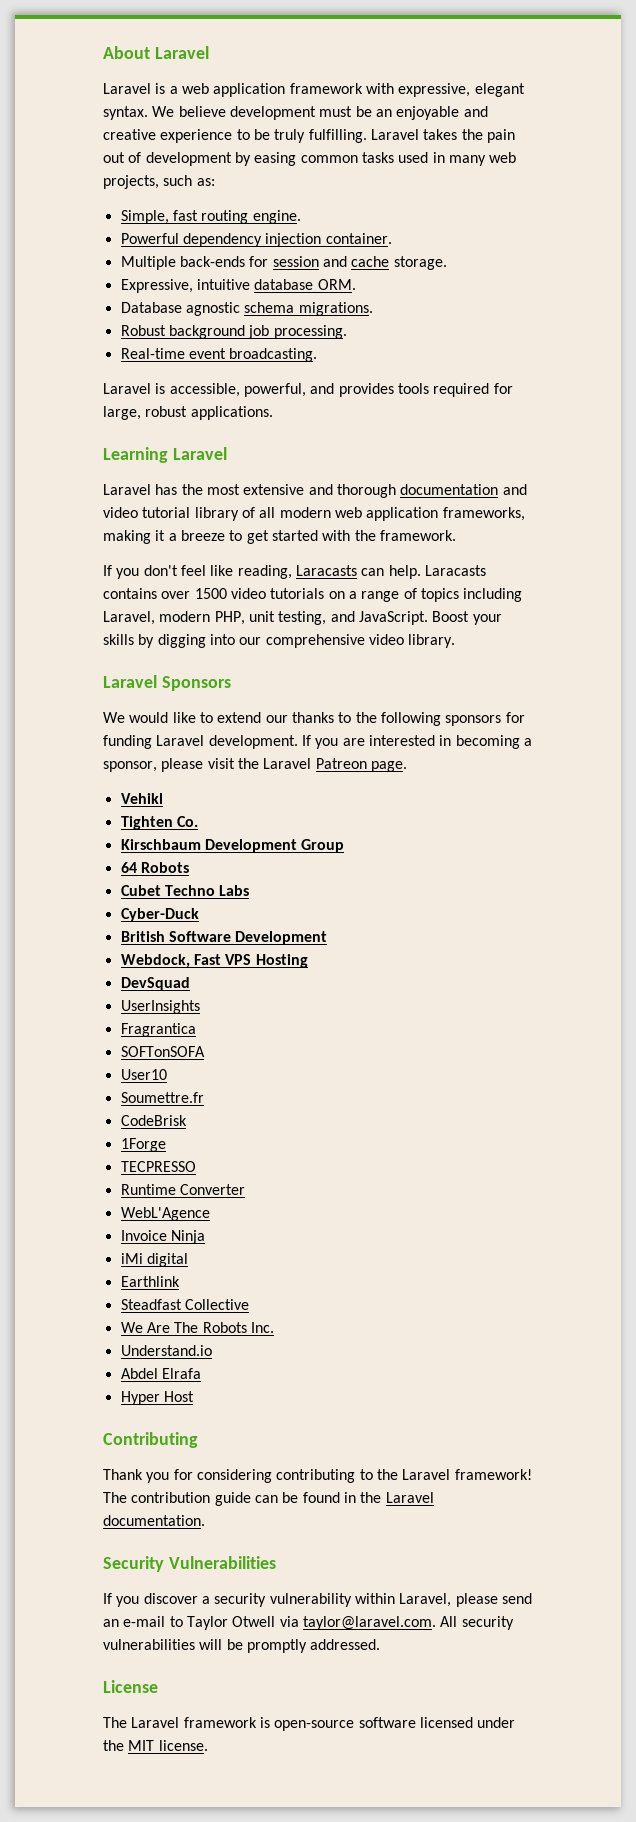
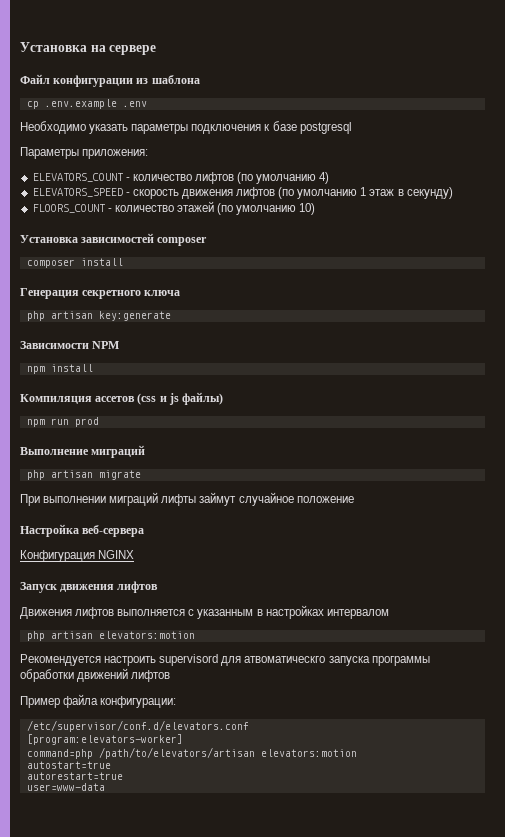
- About Laravel
- Laravel is a web application framework with expressive, elegant syntax. We believe development must be an enjoyable and creative experience to be truly fulfilling. Laravel takes the pain out of development by easing common tasks used in many web projects, such as:
- Simple, fast routing engine.
- Powerful dependency injection container.
- Multiple back-ends for session and cache storage.
- Expressive, intuitive database ORM.
- Database agnostic schema migrations.
- Robust background job processing.
- Real-time event broadcasting.
- Laravel is accessible, powerful, and provides tools required for large, robust applications.
- Learning Laravel
- Laravel has the most extensive and thorough documentation and video tutorial library of all modern web application frameworks, making it a breeze to get started with the framework.
- If you don't feel like reading, Laracasts can help. Laracasts contains over 1500 video tutorials on a range of topics including Laravel, modern PHP, unit testing, and JavaScript. Boost your skills by digging into our comprehensive video library.
- Laravel Sponsors
- We would like to extend our thanks to the following sponsors for funding Laravel development. If you are interested in becoming a sponsor, please visit the Laravel Patreon page.
- Vehikl
- Tighten Co.
- Kirschbaum Development Group
- 64 Robots
- Cubet Techno Labs
- Cyber-Duck
- British Software Development
- Webdock, Fast VPS Hosting
- DevSquad
- UserInsights
- Fragrantica
- SOFTonSOFA
- User10
- Soumettre.fr
- CodeBrisk
- 1Forge
- TECPRESSO
- Runtime Converter
- WebL'Agence
- Invoice Ninja
- iMi digital
- Earthlink
- Steadfast Collective
- We Are The Robots Inc.
- Understand.io
- Abdel Elrafa
- Hyper Host
- Contributing
- Thank you for considering contributing to the Laravel framework! The contribution guide can be found in the Laravel documentation.
- Security Vulnerabilities
- If you discover a security vulnerability within Laravel, please send an e-mail to Taylor Otwell via taylor@laravel.com. All security vulnerabilities will be promptly addressed.
- License
- The Laravel framework is open-source software licensed under the MIT license.
+ Установка на сервере
+ Файл конфигурации из шаблона
+ cp .env.example .env
+ Необходимо указать параметры подключения к базе postgresql
+ Параметры приложения:
+ ELEVATORS_COUNT - количество лифтов (по умолчанию 4)
+ ELEVATORS_SPEED - скорость движения лифтов (по умолчанию 1 этаж в секунду)
+ FLOORS_COUNT - количество этажей (по умолчанию 10)
+ Установка зависимостей composer
+ composer install
+ Генерация секретного ключа
+ php artisan key:generate
+ Зависимости NPM
+ npm install
+ Компиляция ассетов (css и js файлы)
+ npm run prod
+ Выполнение миграций
+ php artisan migrate
+ При выполнении миграций лифты займут случайное положение
+ Настройка веб-сервера
+ Конфигурация NGINX
+ Запуск движения лифтов
+ Движения лифтов выполняется с указанным в настройках интервалом
+ php artisan elevators:motion
+ Рекомендуется настроить supervisord для атвоматическго запуска программы обработки движений лифтов
+ Пример файла конфигурации:
+ /etc/supervisor/conf.d/elevators.conf
+ [program:elevators-worker]
+ command=php /path/to/elevators/artisan elevators:motion
+ autostart=true
+ autorestart=true
+ user=www-data

